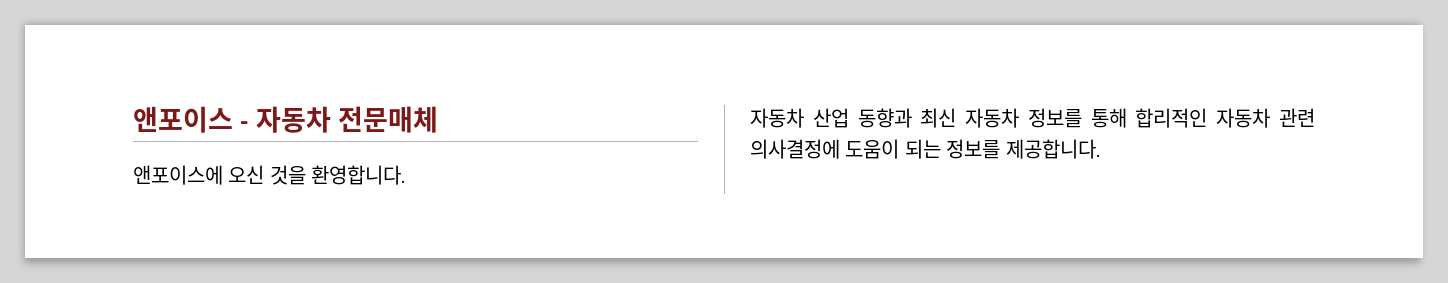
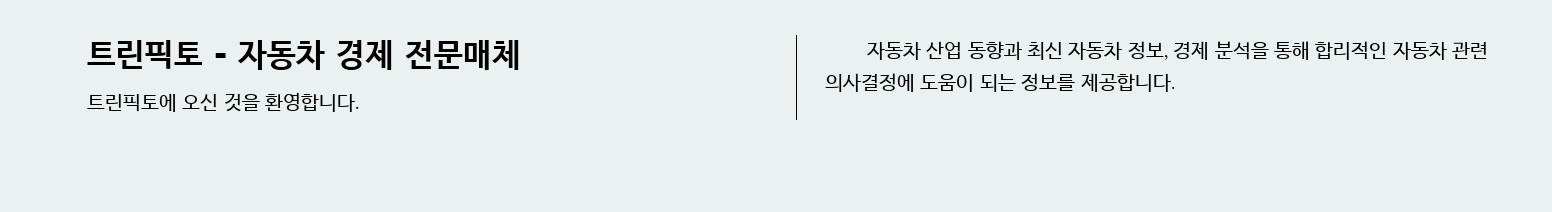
- 앤포이스 - 자동차 전문매체
+ 트린픽토 - 자동차 경제 전문매체
- 앤포이스에 오신 것을 환영합니다.
+ 트린픽토에 오신 것을 환영합니다.
- 자동차 산업 동향과 최신 자동차 정보를 통해 합리적인 자동차 관련 의사결정에 도움이 되는 정보를 제공합니다.
+ 자동차 산업 동향과 최신 자동차 정보, 경제 분석을 통해 합리적인 자동차 관련 의사결정에 도움이 되는 정보를 제공합니다.

